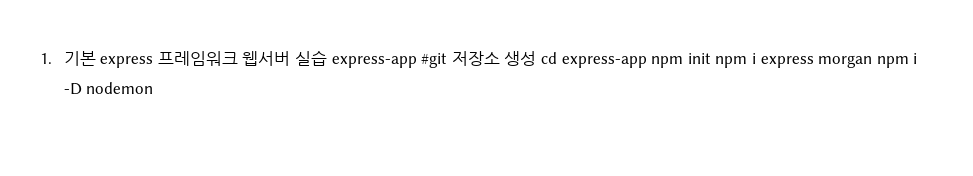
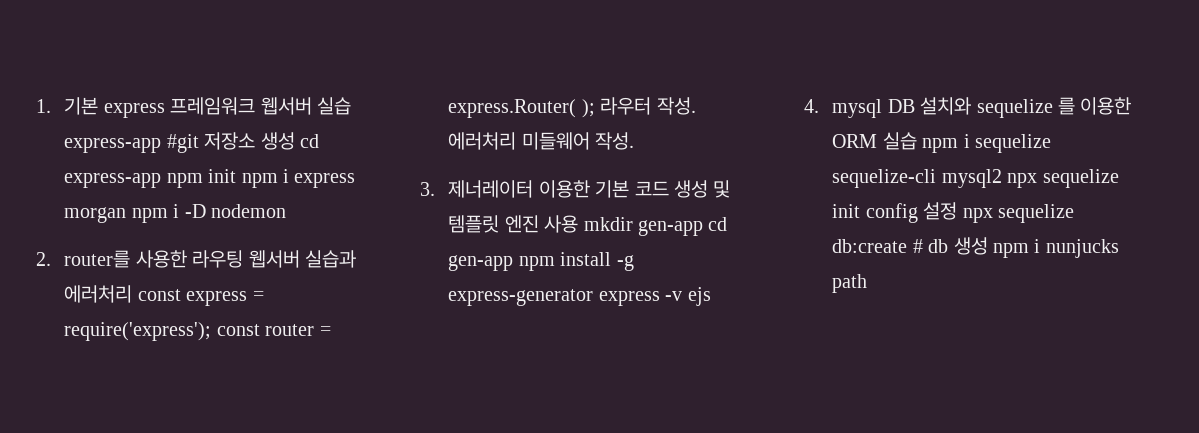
+ 2. router를 사용한 라우팅 웹서버 실습과 에러처리 const express = require('express'); const router = express.Router( ); 라우터 작성. 에러처리 미들웨어 작성.
+ 3. 제너레이터 이용한 기본 코드 생성 및 템플릿 엔진 사용 mkdir gen-app cd gen-app npm install -g express-generator express -v ejs
+ 4. mysql DB 설치와 sequelize 를 이용한 ORM 실습 npm i sequelize sequelize-cli mysql2 npx sequelize init config 설정 npx sequelize db:create # db 생성 npm i nunjucks path

